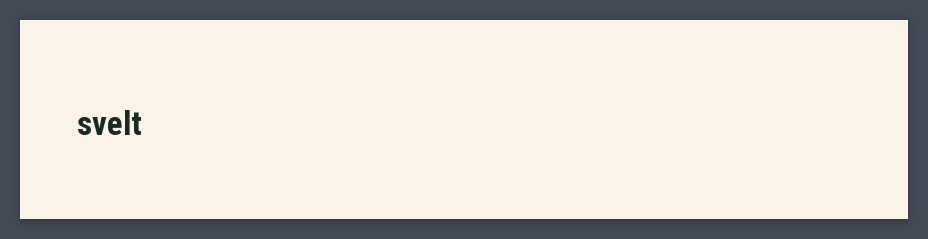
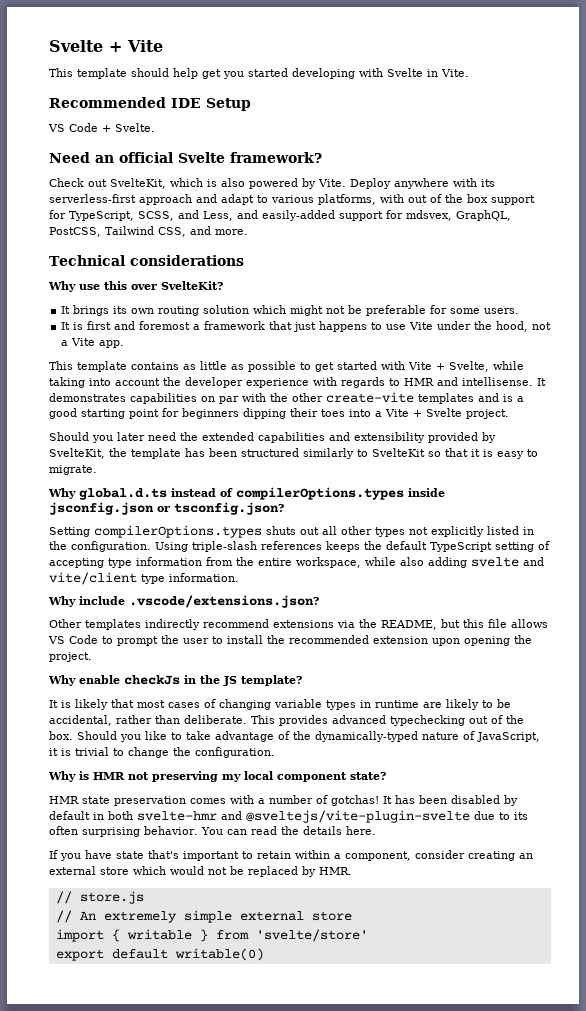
- svelt
+ Svelte + Vite
+ This template should help get you started developing with Svelte in Vite.
+ Recommended IDE Setup
+ VS Code + Svelte.
+ Need an official Svelte framework?
+ Check out SvelteKit, which is also powered by Vite. Deploy anywhere with its serverless-first approach and adapt to various platforms, with out of the box support for TypeScript, SCSS, and Less, and easily-added support for mdsvex, GraphQL, PostCSS, Tailwind CSS, and more.
+ Technical considerations
+ Why use this over SvelteKit?
+ It brings its own routing solution which might not be preferable for some users.
+ It is first and foremost a framework that just happens to use Vite under the hood, not a Vite app.
+ This template contains as little as possible to get started with Vite + Svelte, while taking into account the developer experience with regards to HMR and intellisense. It demonstrates capabilities on par with the other create-vite templates and is a good starting point for beginners dipping their toes into a Vite + Svelte project.
+ Should you later need the extended capabilities and extensibility provided by SvelteKit, the template has been structured similarly to SvelteKit so that it is easy to migrate.
+ Why global.d.ts instead of compilerOptions.types inside jsconfig.json or tsconfig.json?
+ Setting compilerOptions.types shuts out all other types not explicitly listed in the configuration. Using triple-slash references keeps the default TypeScript setting of accepting type information from the entire workspace, while also adding svelte and vite/client type information.
+ Why include .vscode/extensions.json?
+ Other templates indirectly recommend extensions via the README, but this file allows VS Code to prompt the user to install the recommended extension upon opening the project.
+ Why enable checkJs in the JS template?
+ It is likely that most cases of changing variable types in runtime are likely to be accidental, rather than deliberate. This provides advanced typechecking out of the box. Should you like to take advantage of the dynamically-typed nature of JavaScript, it is trivial to change the configuration.
+ Why is HMR not preserving my local component state?
+ HMR state preservation comes with a number of gotchas! It has been disabled by default in both svelte-hmr and @sveltejs/vite-plugin-svelte due to its often surprising behavior. You can read the details here.
+ If you have state that's important to retain within a component, consider creating an external store which would not be replaced by HMR.
+ // store.js
+ // An extremely simple external store
+ import { writable } from 'svelte/store'
+ export default writable(0)

